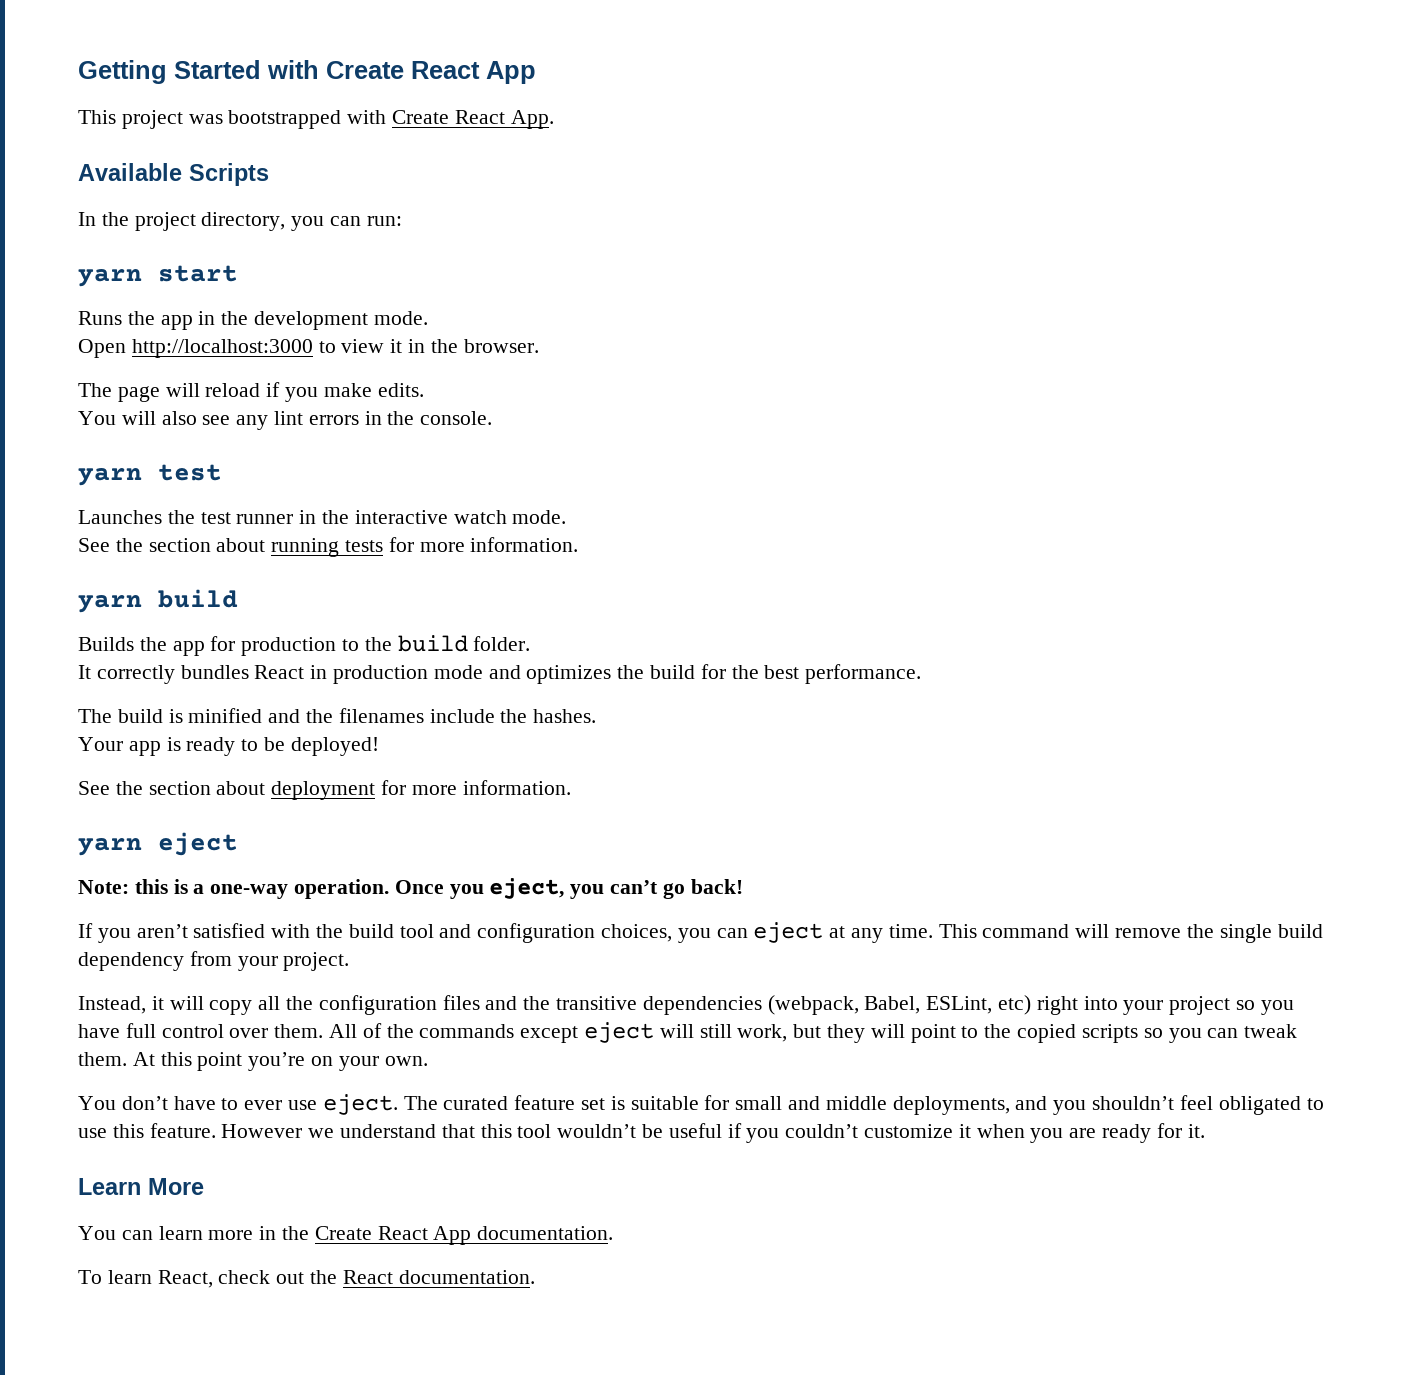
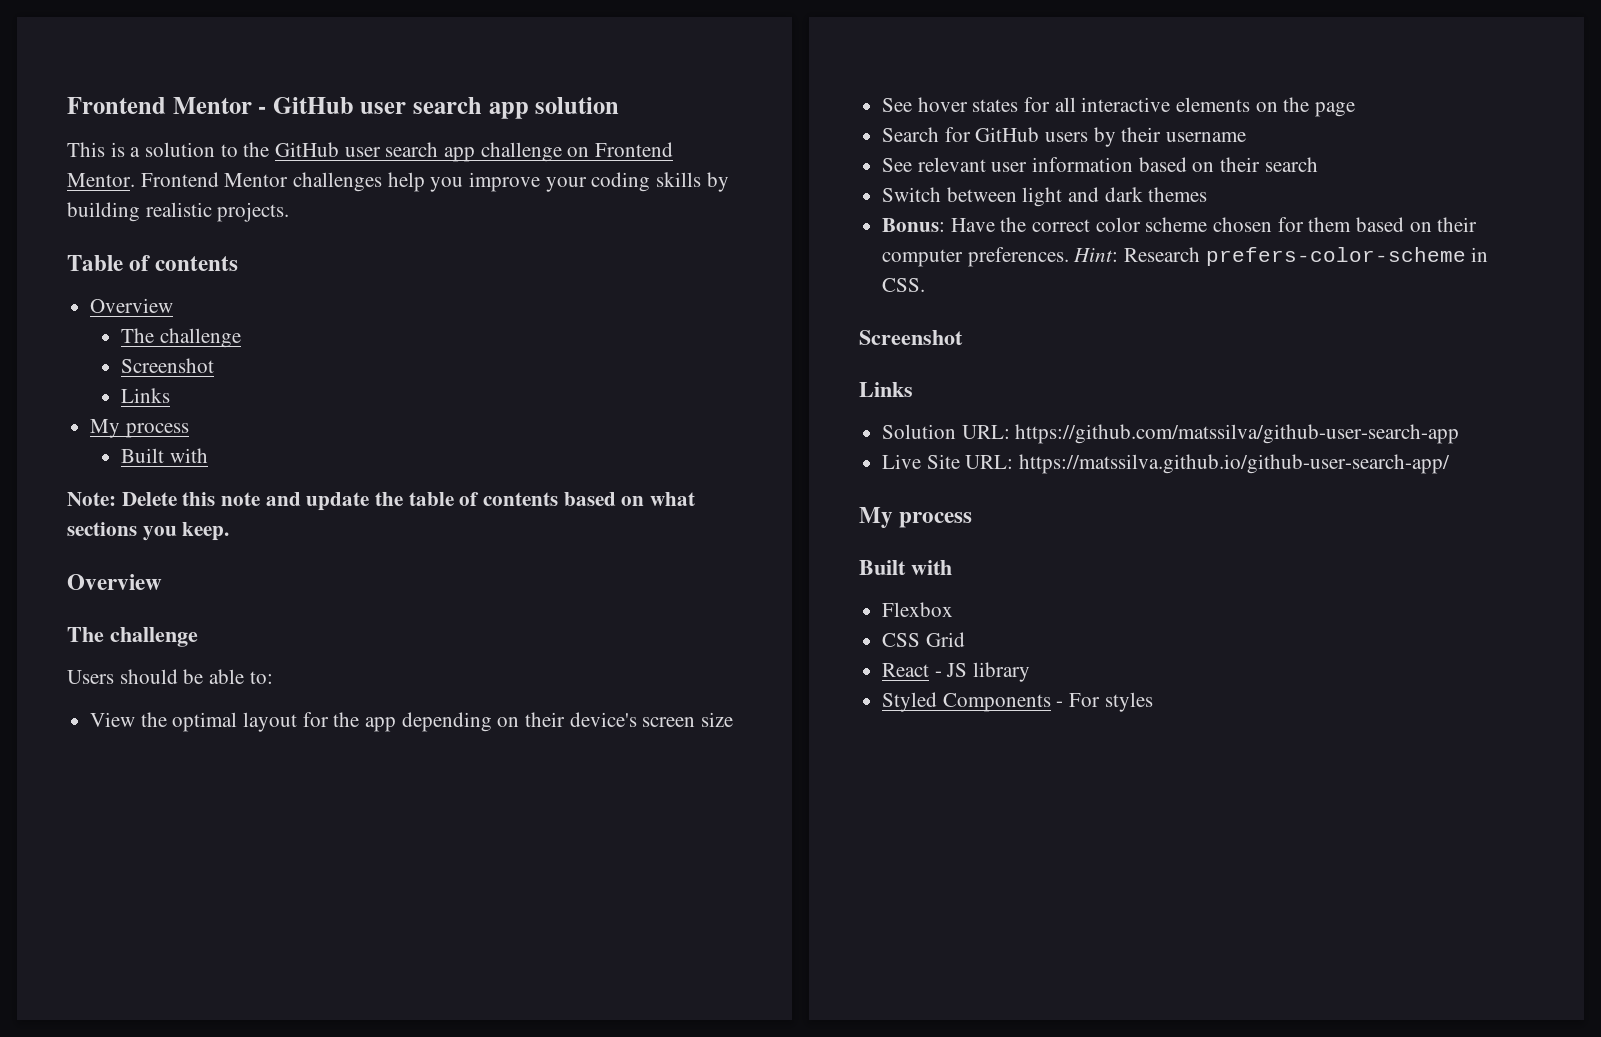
- Getting Started with Create React App
- This project was bootstrapped with Create React App.
- Available Scripts
- In the project directory, you can run:
- yarn start
- Runs the app in the development mode.
- Open http://localhost:3000 to view it in the browser.
- The page will reload if you make edits.
- You will also see any lint errors in the console.
- yarn test
- Launches the test runner in the interactive watch mode.
- See the section about running tests for more information.
- yarn build
- Builds the app for production to the build folder.
- It correctly bundles React in production mode and optimizes the build for the best performance.
- The build is minified and the filenames include the hashes.
- Your app is ready to be deployed!
- See the section about deployment for more information.
- yarn eject
- Note: this is a one-way operation. Once you eject, you can’t go back!
- If you aren’t satisfied with the build tool and configuration choices, you can eject at any time. This command will remove the single build dependency from your project.
- Instead, it will copy all the configuration files and the transitive dependencies (webpack, Babel, ESLint, etc) right into your project so you have full control over them. All of the commands except eject will still work, but they will point to the copied scripts so you can tweak them. At this point you’re on your own.
- You don’t have to ever use eject. The curated feature set is suitable for small and middle deployments, and you shouldn’t feel obligated to use this feature. However we understand that this tool wouldn’t be useful if you couldn’t customize it when you are ready for it.
- Learn More
- You can learn more in the Create React App documentation.
- To learn React, check out the React documentation.
+ Frontend Mentor - GitHub user search app solution
+ This is a solution to the GitHub user search app challenge on Frontend Mentor. Frontend Mentor challenges help you improve your coding skills by building realistic projects.
+ Table of contents
+ Overview
+ The challenge
+ Screenshot
+ Links
+ My process
+ Built with
+ Note: Delete this note and update the table of contents based on what sections you keep.
+ Overview
+ The challenge
+ Users should be able to:
+ View the optimal layout for the app depending on their device's screen size
+ See hover states for all interactive elements on the page
+ Search for GitHub users by their username
+ See relevant user information based on their search
+ Switch between light and dark themes
+ Bonus: Have the correct color scheme chosen for them based on their computer preferences. Hint: Research prefers-color-scheme in CSS.
+ Screenshot
+ Links
+ Solution URL: https://github.com/matssilva/github-user-search-app
+ Live Site URL: https://matssilva.github.io/github-user-search-app/
+ My process
+ Built with
+ Flexbox
+ CSS Grid
+ React - JS library
+ Styled Components - For styles

